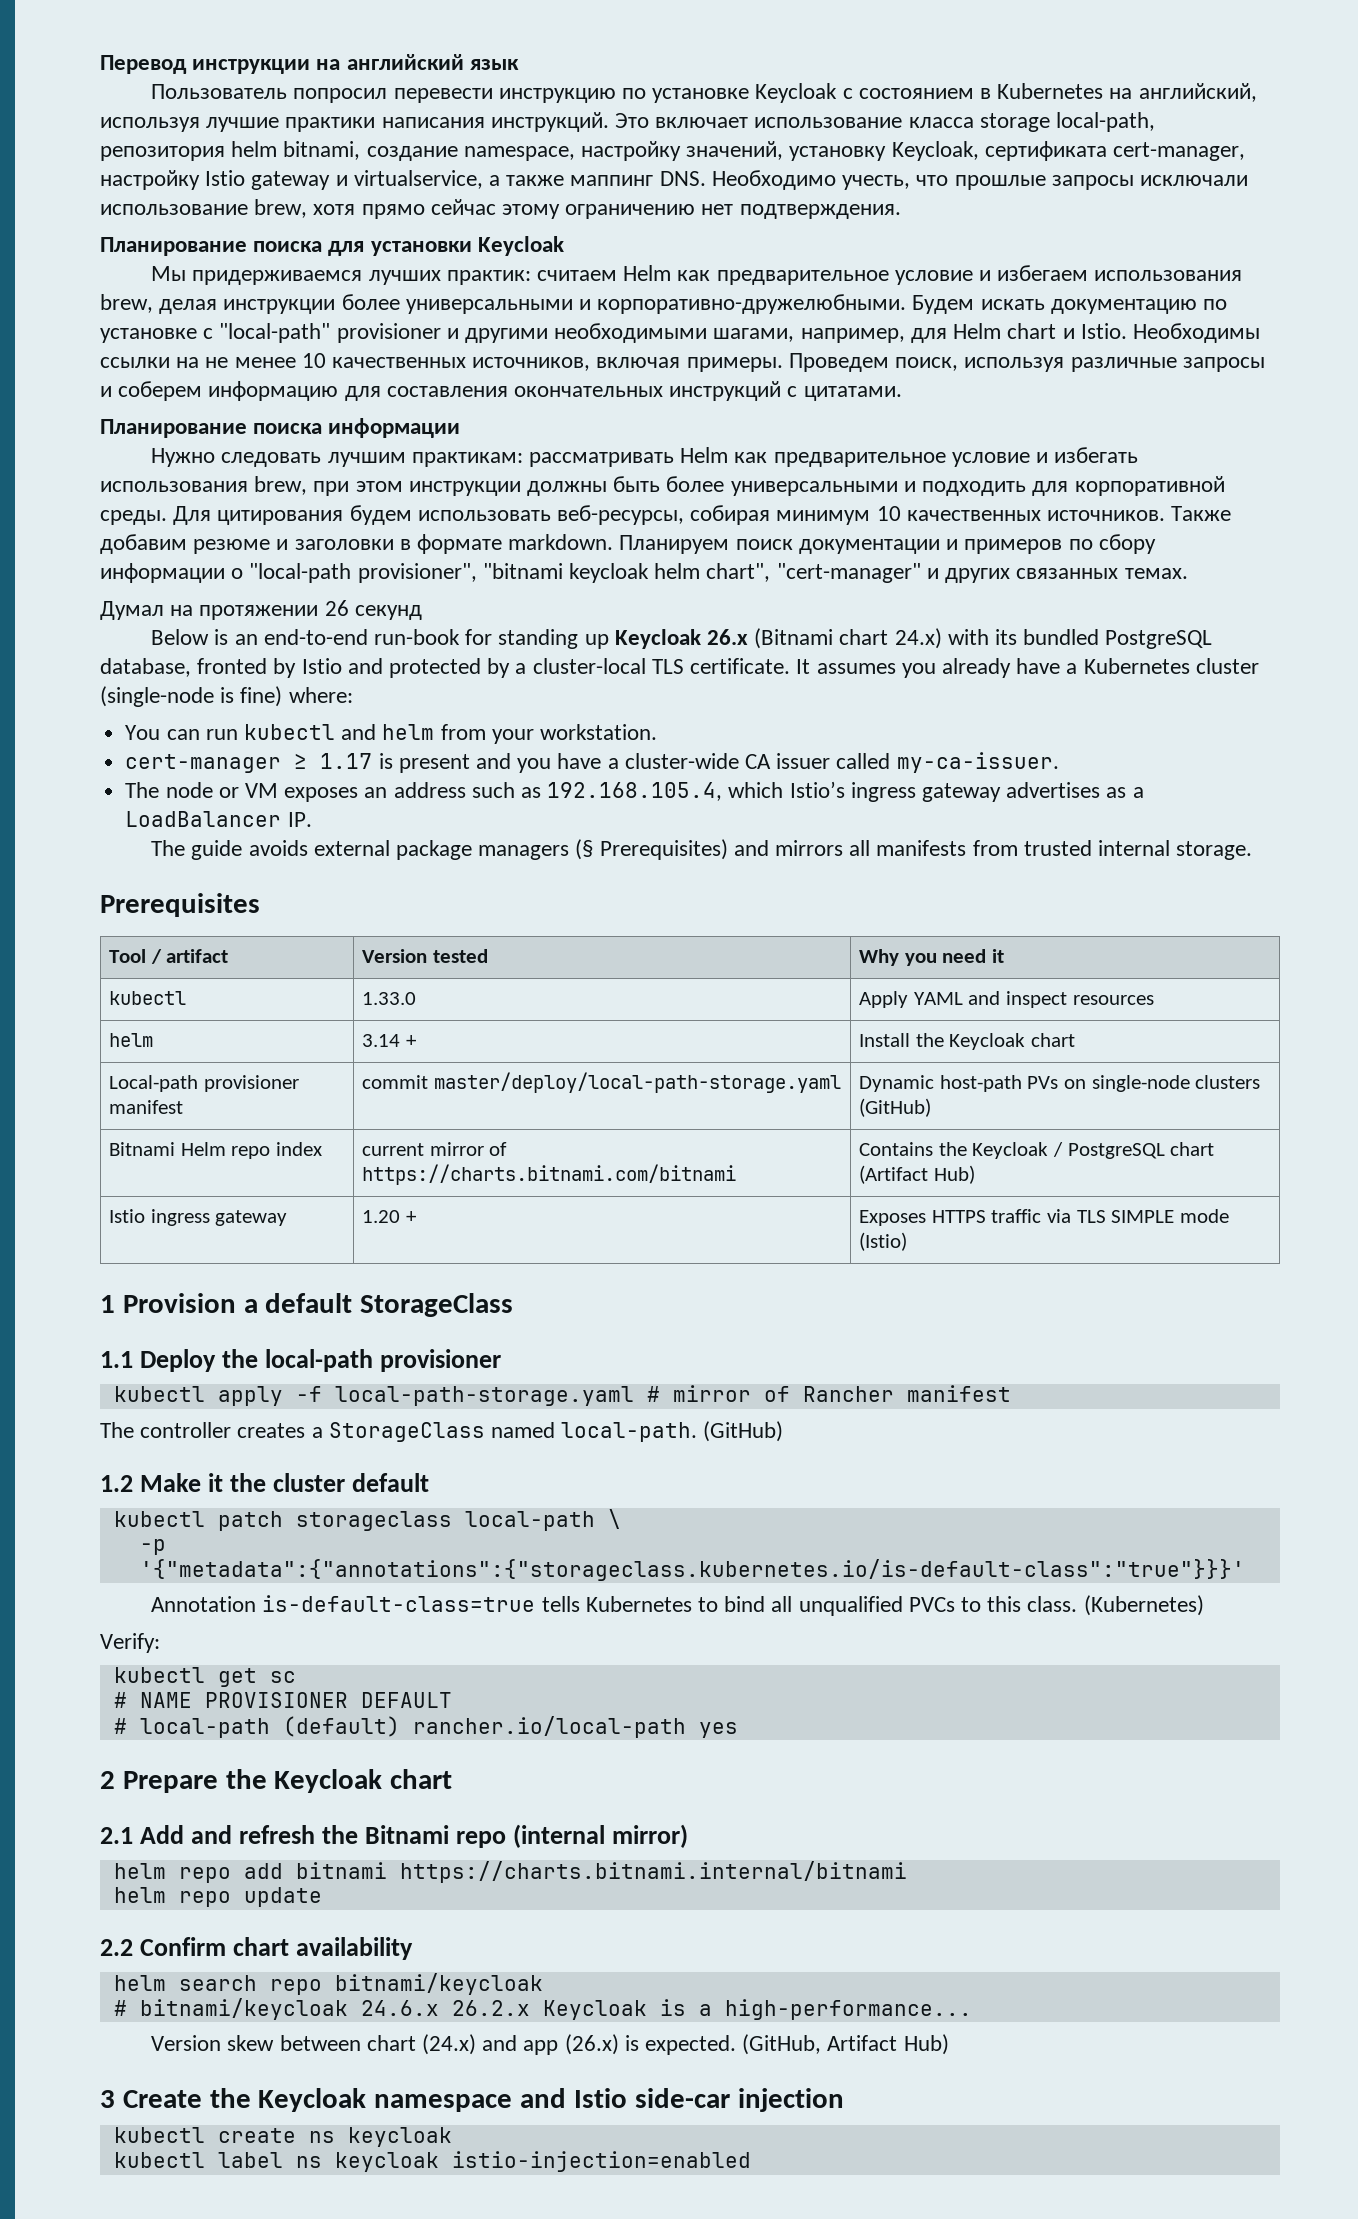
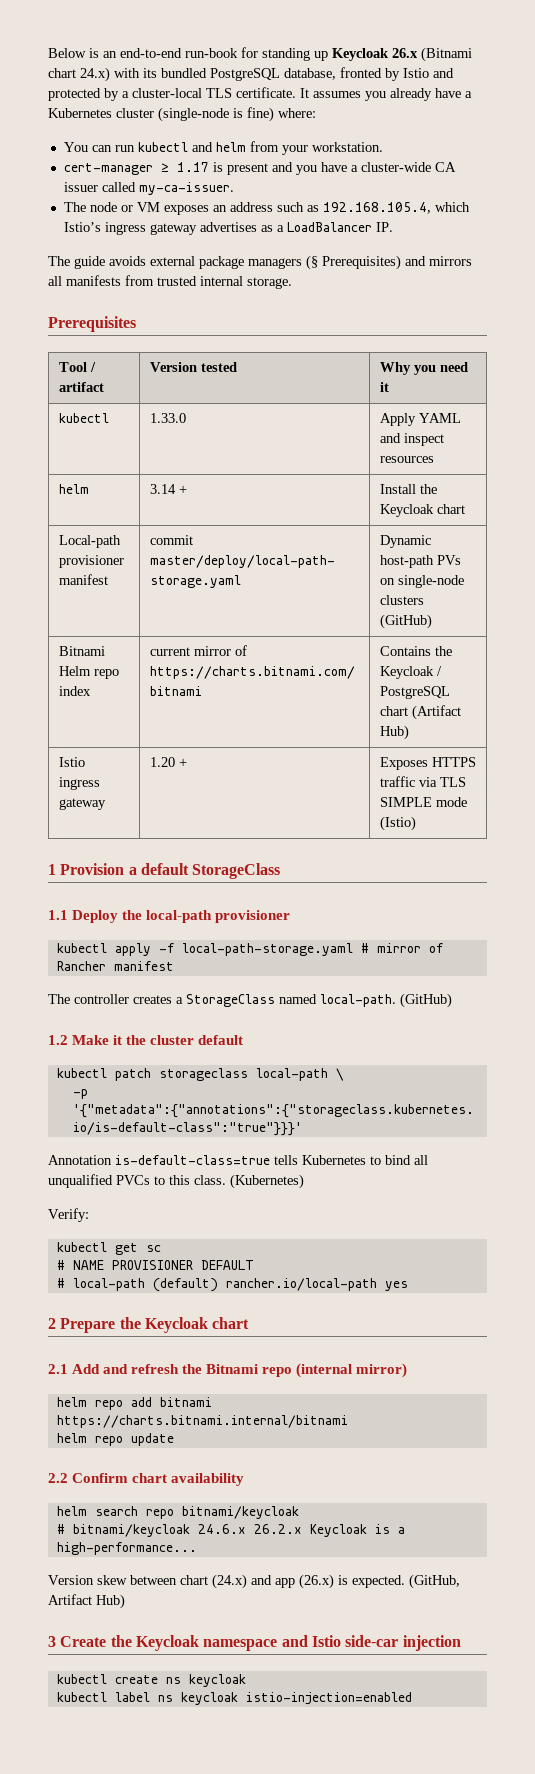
- Перевод инструкции на английский язык
- Пользователь попросил перевести инструкцию по установке Keycloak с состоянием в Kubernetes на английский, используя лучшие практики написания инструкций. Это включает использование класса storage local-path, репозитория helm bitnami, создание namespace, настройку значений, установку Keycloak, сертификата cert-manager, настройку Istio gateway и virtualservice, а также маппинг DNS. Необходимо учесть, что прошлые запросы исключали использование brew, хотя прямо сейчас этому ограничению нет подтверждения.
- Планирование поиска для установки Keycloak
- Мы придерживаемся лучших практик: считаем Helm как предварительное условие и избегаем использования brew, делая инструкции более универсальными и корпоративно-дружелюбными. Будем искать документацию по установке с "local-path" provisioner и другими необходимыми шагами, например, для Helm chart и Istio. Необходимы ссылки на не менее 10 качественных источников, включая примеры. Проведем поиск, используя различные запросы и соберем информацию для составления окончательных инструкций с цитатами.
- Планирование поиска информации
- Нужно следовать лучшим практикам: рассматривать Helm как предварительное условие и избегать использования brew, при этом инструкции должны быть более универсальными и подходить для корпоративной среды. Для цитирования будем использовать веб-ресурсы, собирая минимум 10 качественных источников. Также добавим резюме и заголовки в формате markdown. Планируем поиск документации и примеров по сбору информации о "local-path provisioner", "bitnami keycloak helm chart", "cert-manager" и других связанных темах.
- Думал на протяжении 26 секунд

